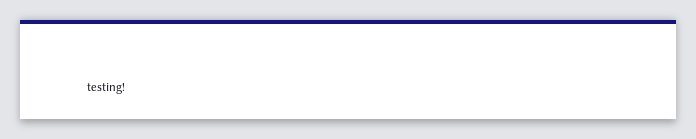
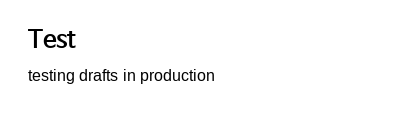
- testing!
+ Test
+ testing drafts in production

